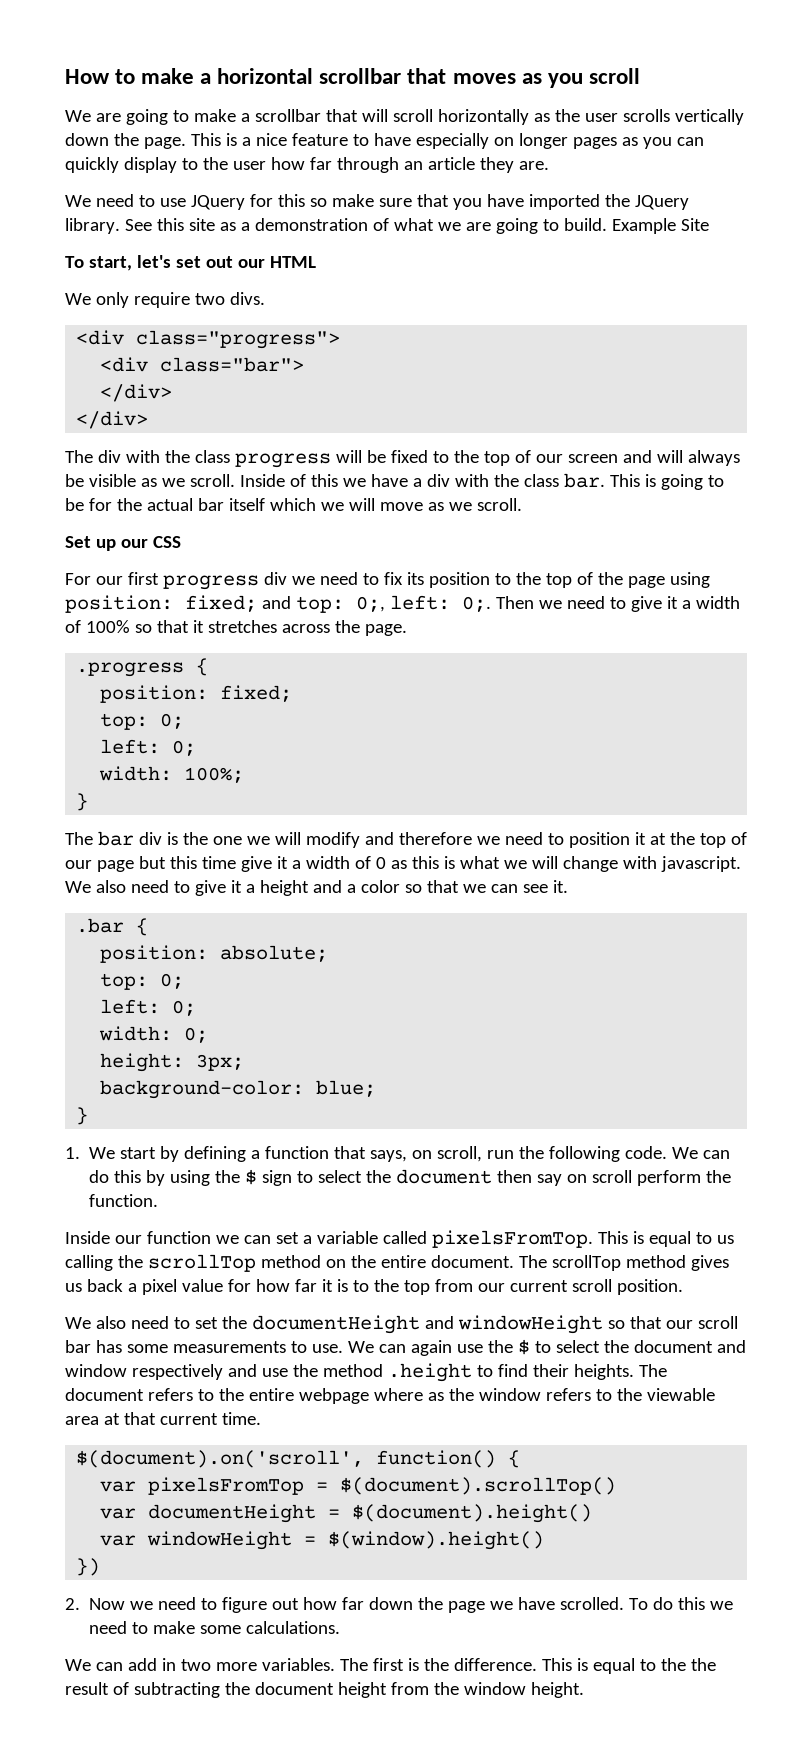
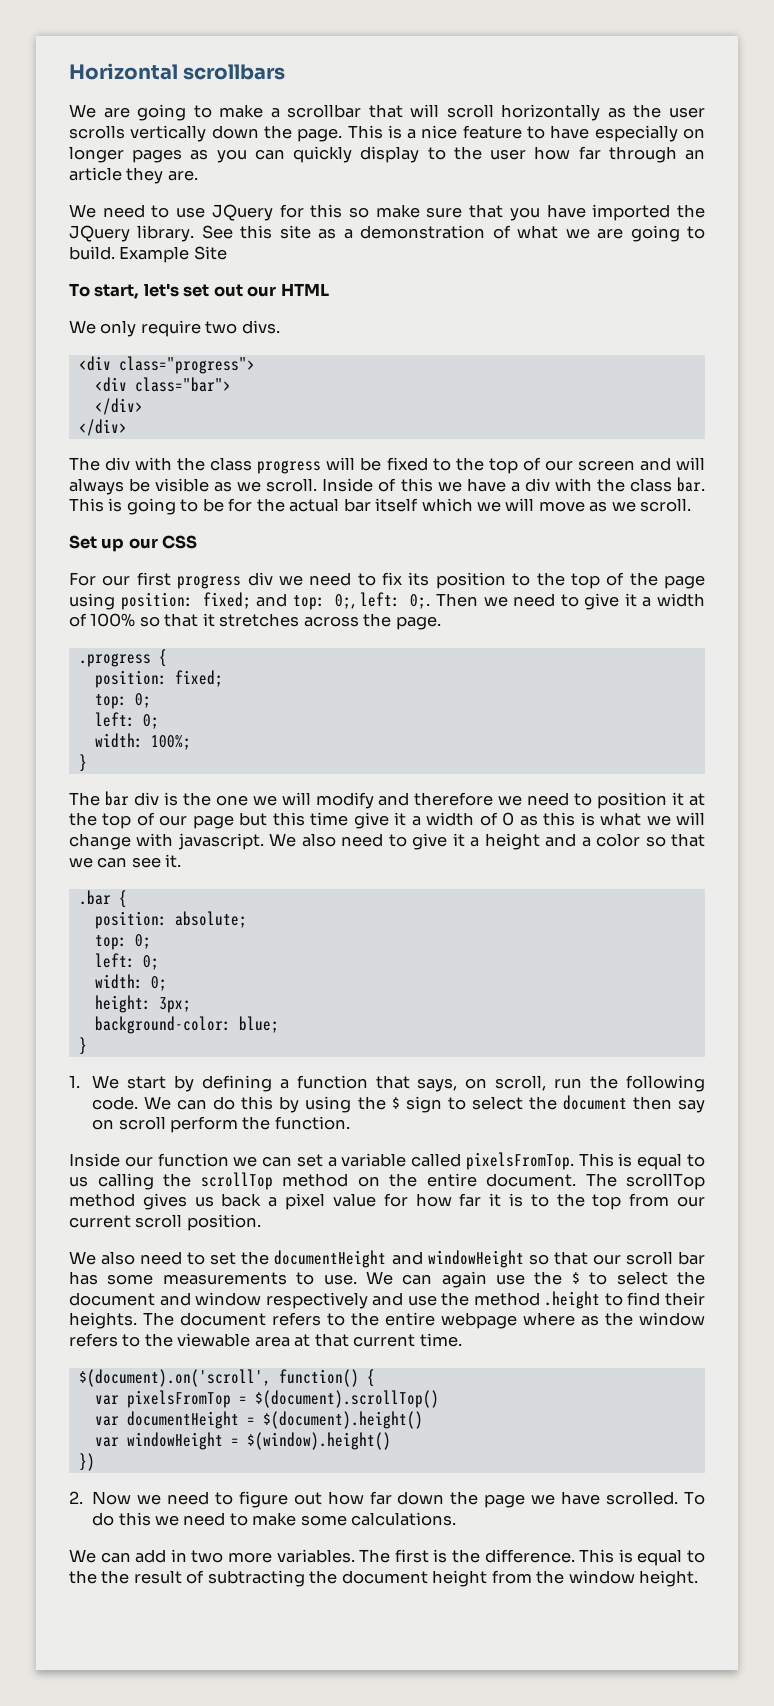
- How to make a horizontal scrollbar that moves as you scroll
+ Horizontal scrollbars

